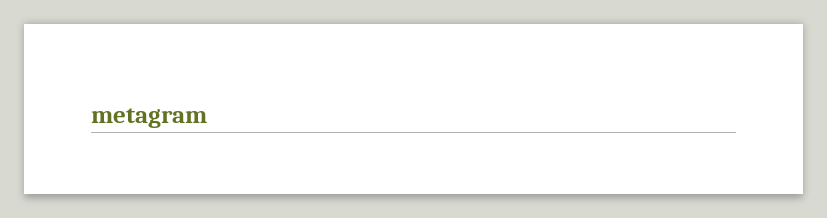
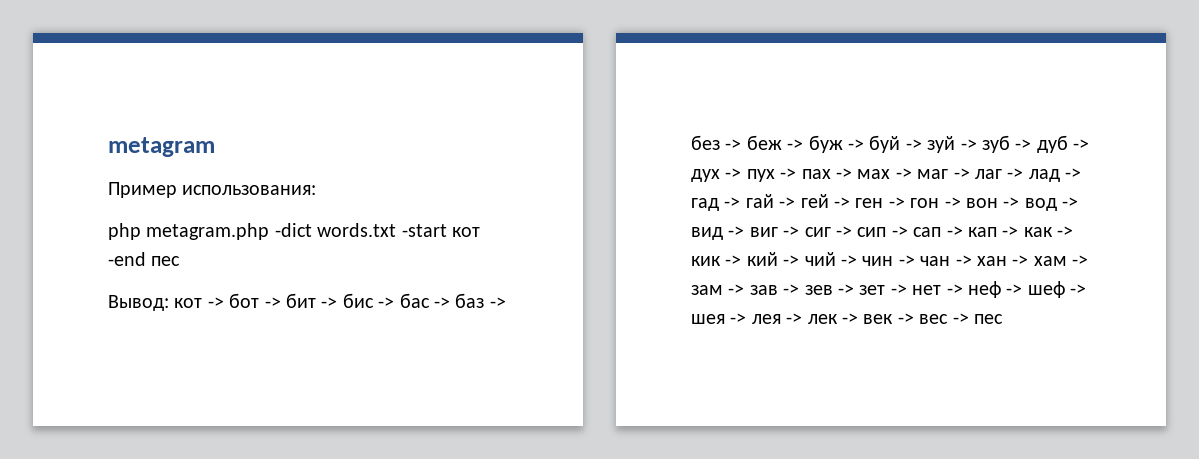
+ Пример использования:
+ php metagram.php -dict words.txt -start кот -end пес
+ Вывод: кот -> бот -> бит -> бис -> бас -> баз -> без -> беж -> буж -> буй -> зуй -> зуб -> дуб -> дух -> пух -> пах -> мах -> маг -> лаг -> лад -> гад -> гай -> гей -> ген -> гон -> вон -> вод -> вид -> виг -> сиг -> сип -> сап -> кап -> как -> кик -> кий -> чий -> чин -> чан -> хан -> хам -> зам -> зав -> зев -> зет -> нет -> неф -> шеф -> шея -> лея -> лек -> век -> вес -> пес

